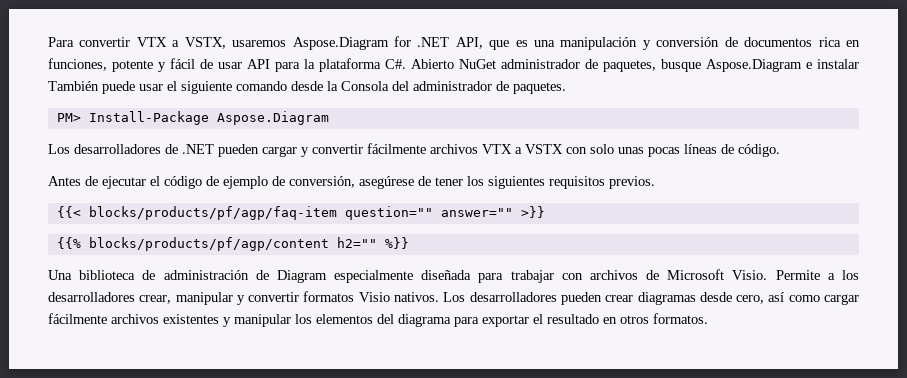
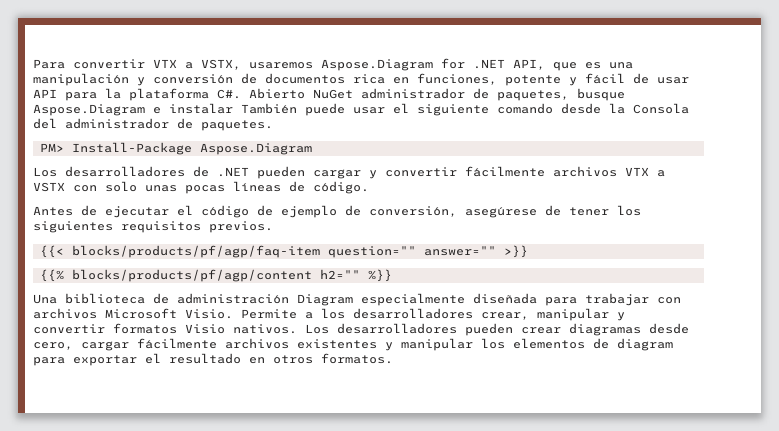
- Una biblioteca de administración de Diagram especialmente diseñada para trabajar con archivos de Microsoft Visio.
+ Una biblioteca de administración Diagram especialmente diseñada para trabajar con archivos Microsoft Visio.
- Los desarrolladores pueden crear diagramas desde cero, así como cargar fácilmente archivos existentes y manipular los elementos del diagrama para exportar el resultado en otros formatos.
+ Los desarrolladores pueden crear diagramas desde cero, cargar fácilmente archivos existentes y manipular los elementos de diagram para exportar el resultado en otros formatos.

